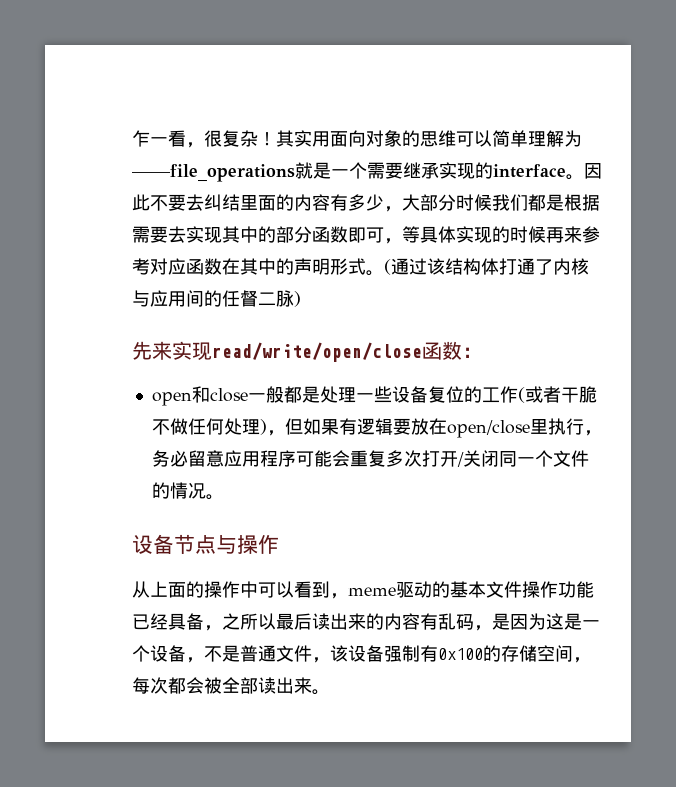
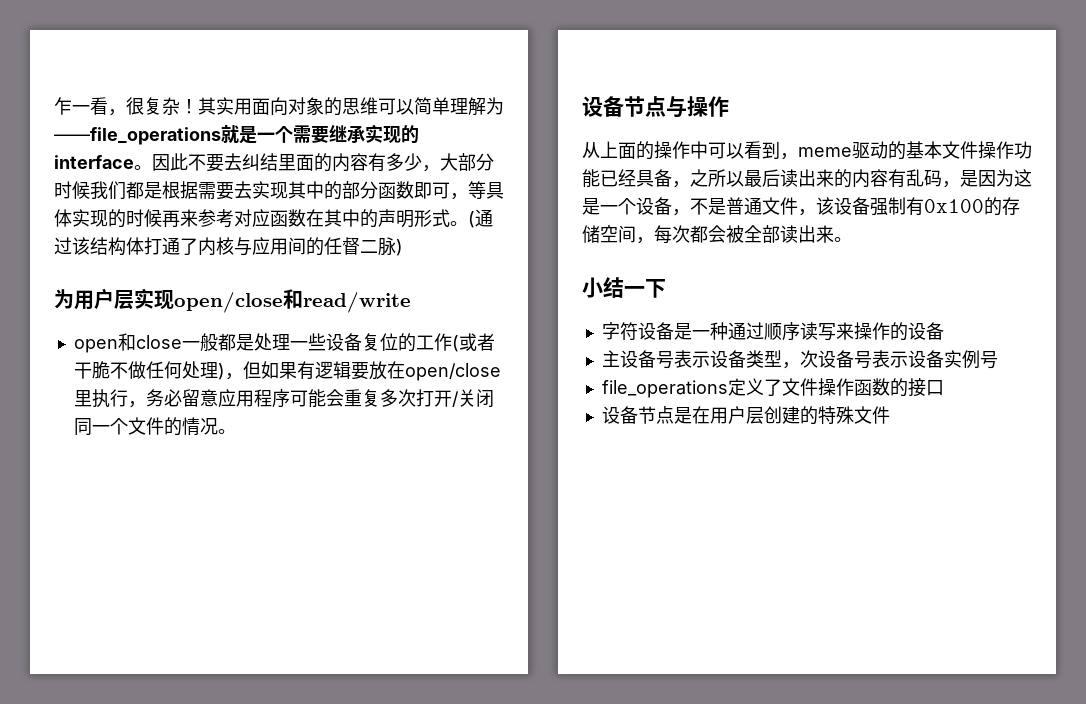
- 先来实现read/write/open/close函数：
+ 为用户层实现open/close和read/write
+ 小结一下
+ 字符设备是一种通过顺序读写来操作的设备
+ 主设备号表示设备类型，次设备号表示设备实例号
+ file_operations定义了文件操作函数的接口
+ 设备节点是在用户层创建的特殊文件

